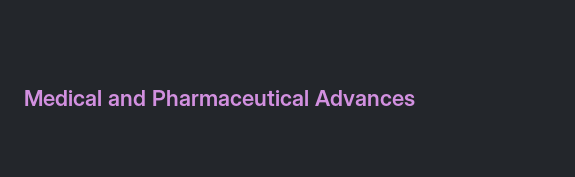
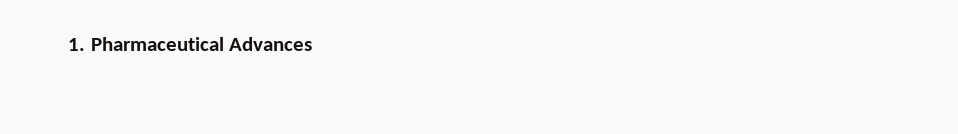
- Medical and Pharmaceutical Advances
+ 1. Pharmaceutical Advances

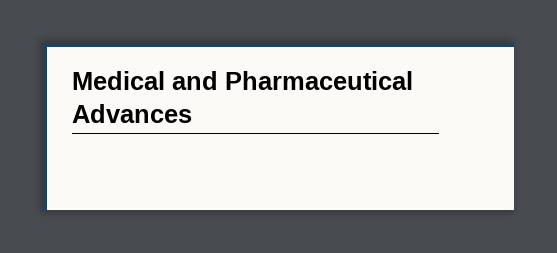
- 1. Pharmaceutical Advances
+ Medical and Pharmaceutical Advances

